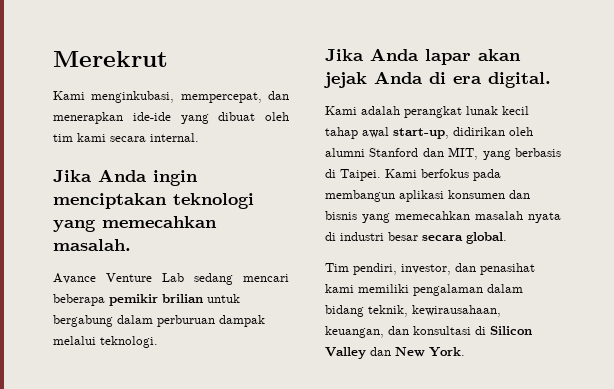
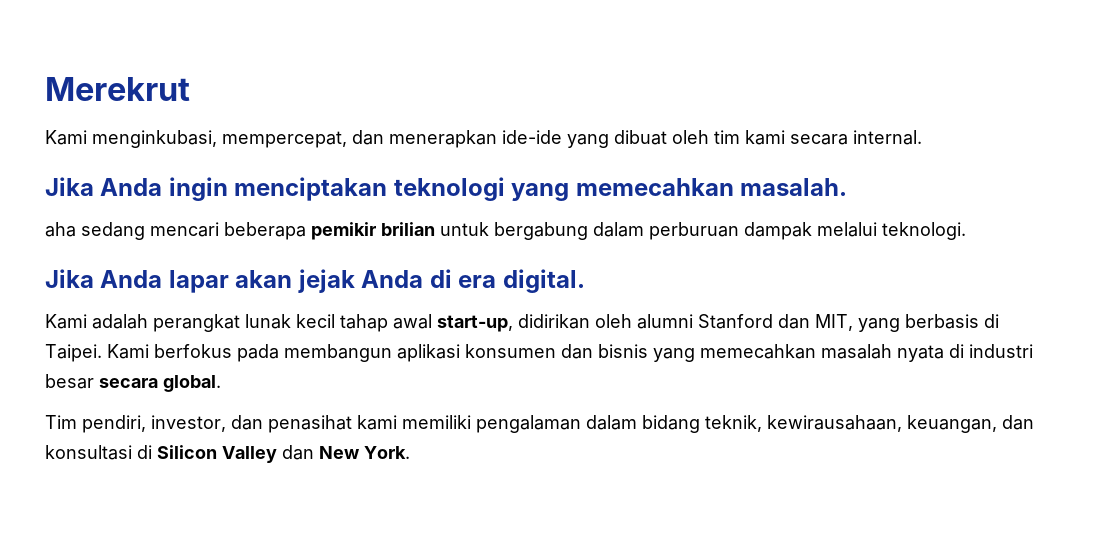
- Avance Venture Lab sedang mencari beberapa pemikir brilian untuk bergabung dalam perburuan dampak melalui teknologi.
+ aha sedang mencari beberapa pemikir brilian untuk bergabung dalam perburuan dampak melalui teknologi.

